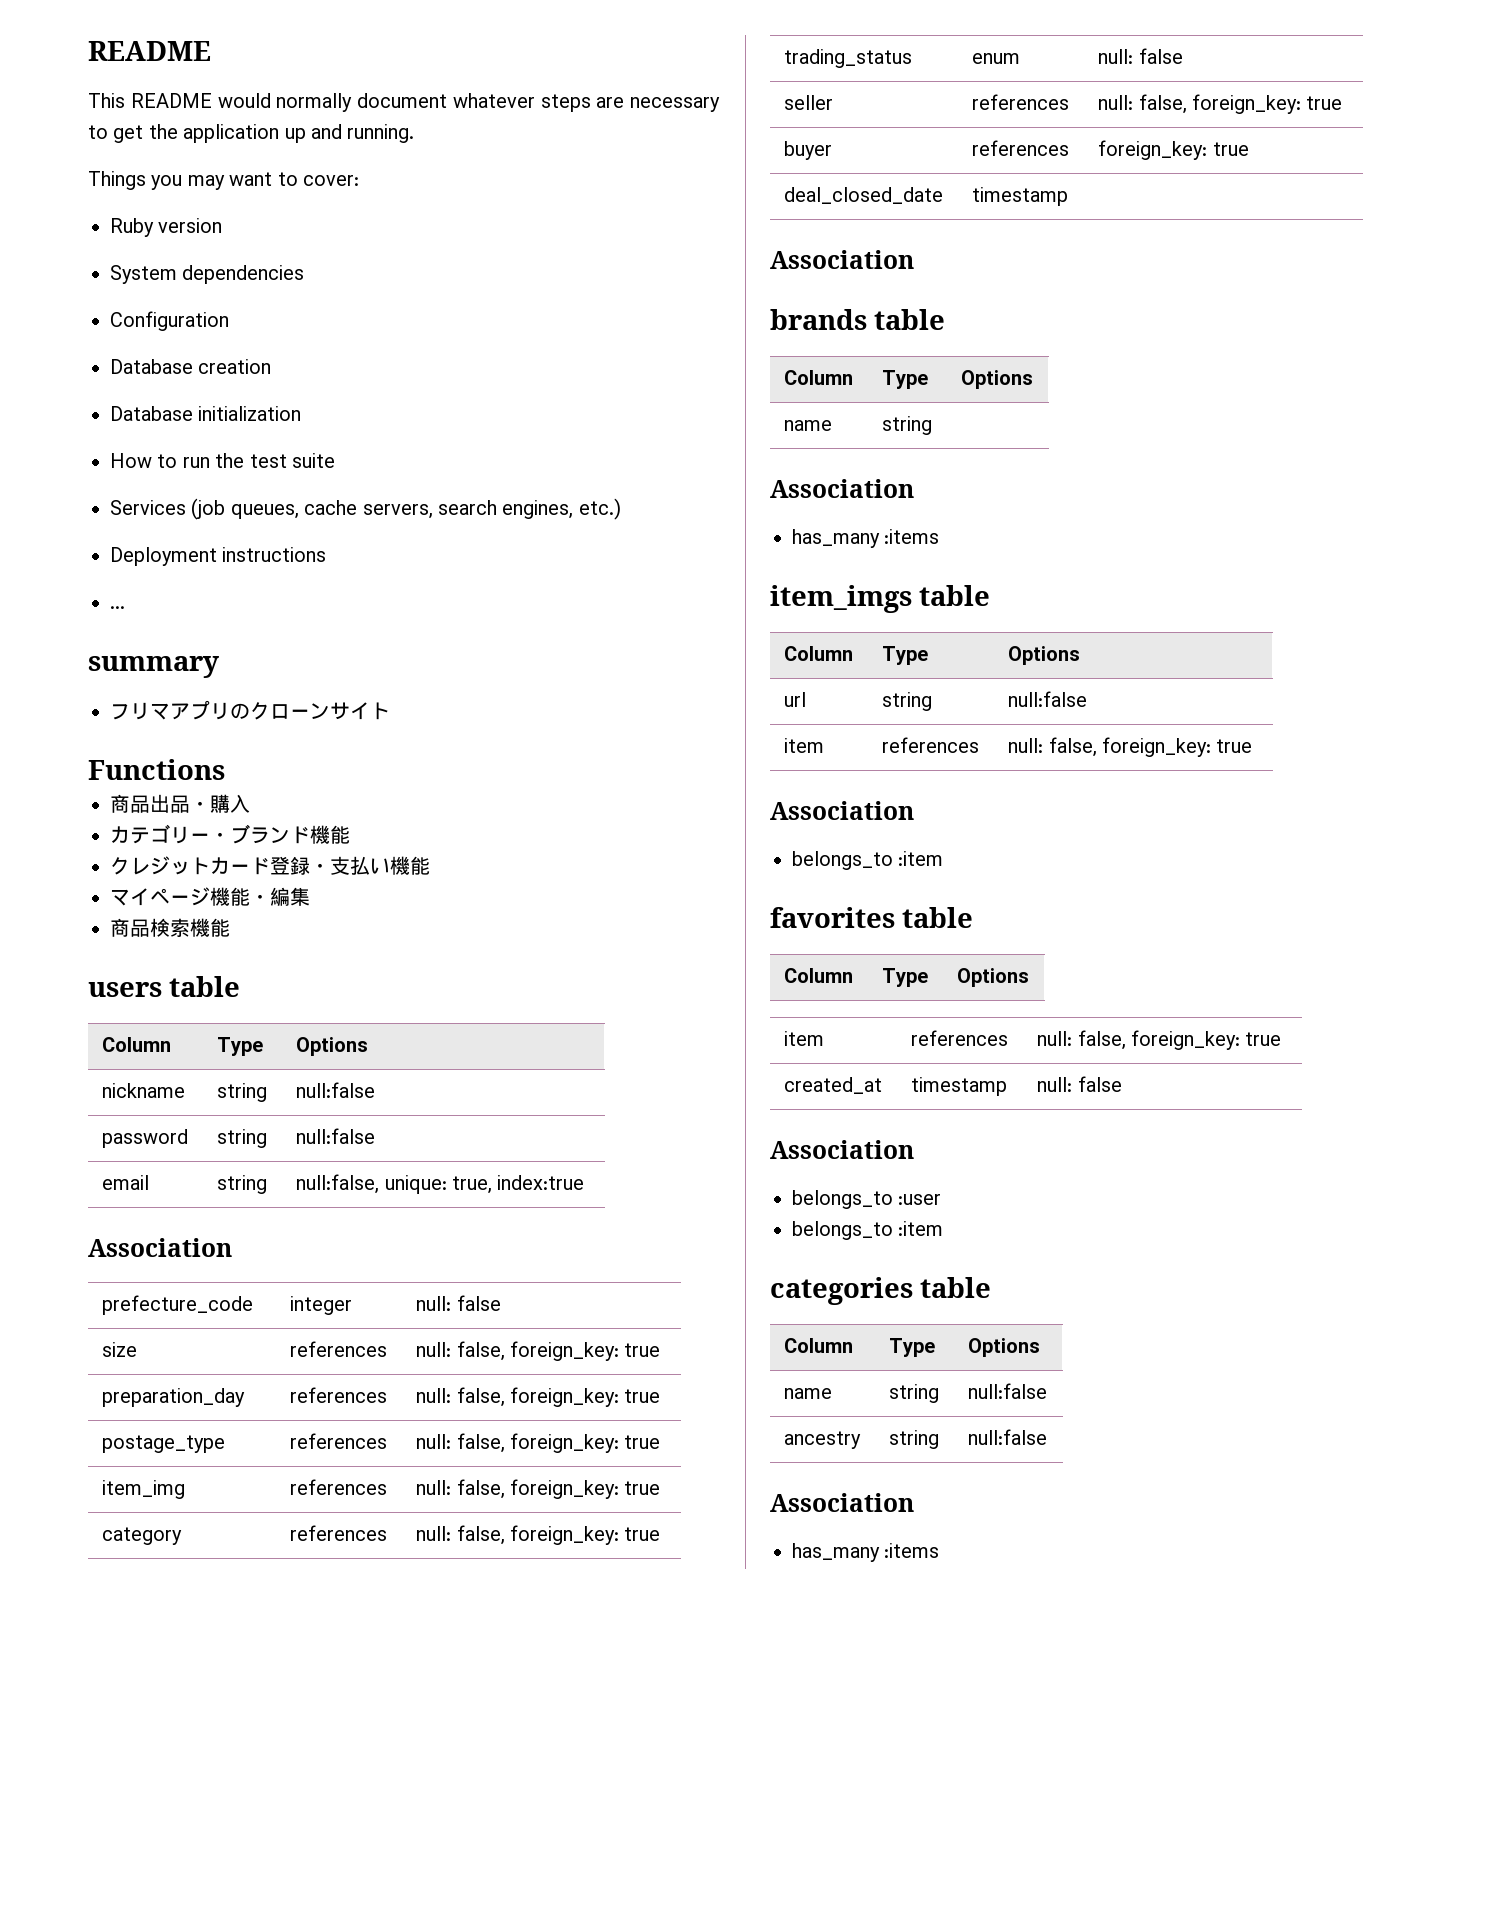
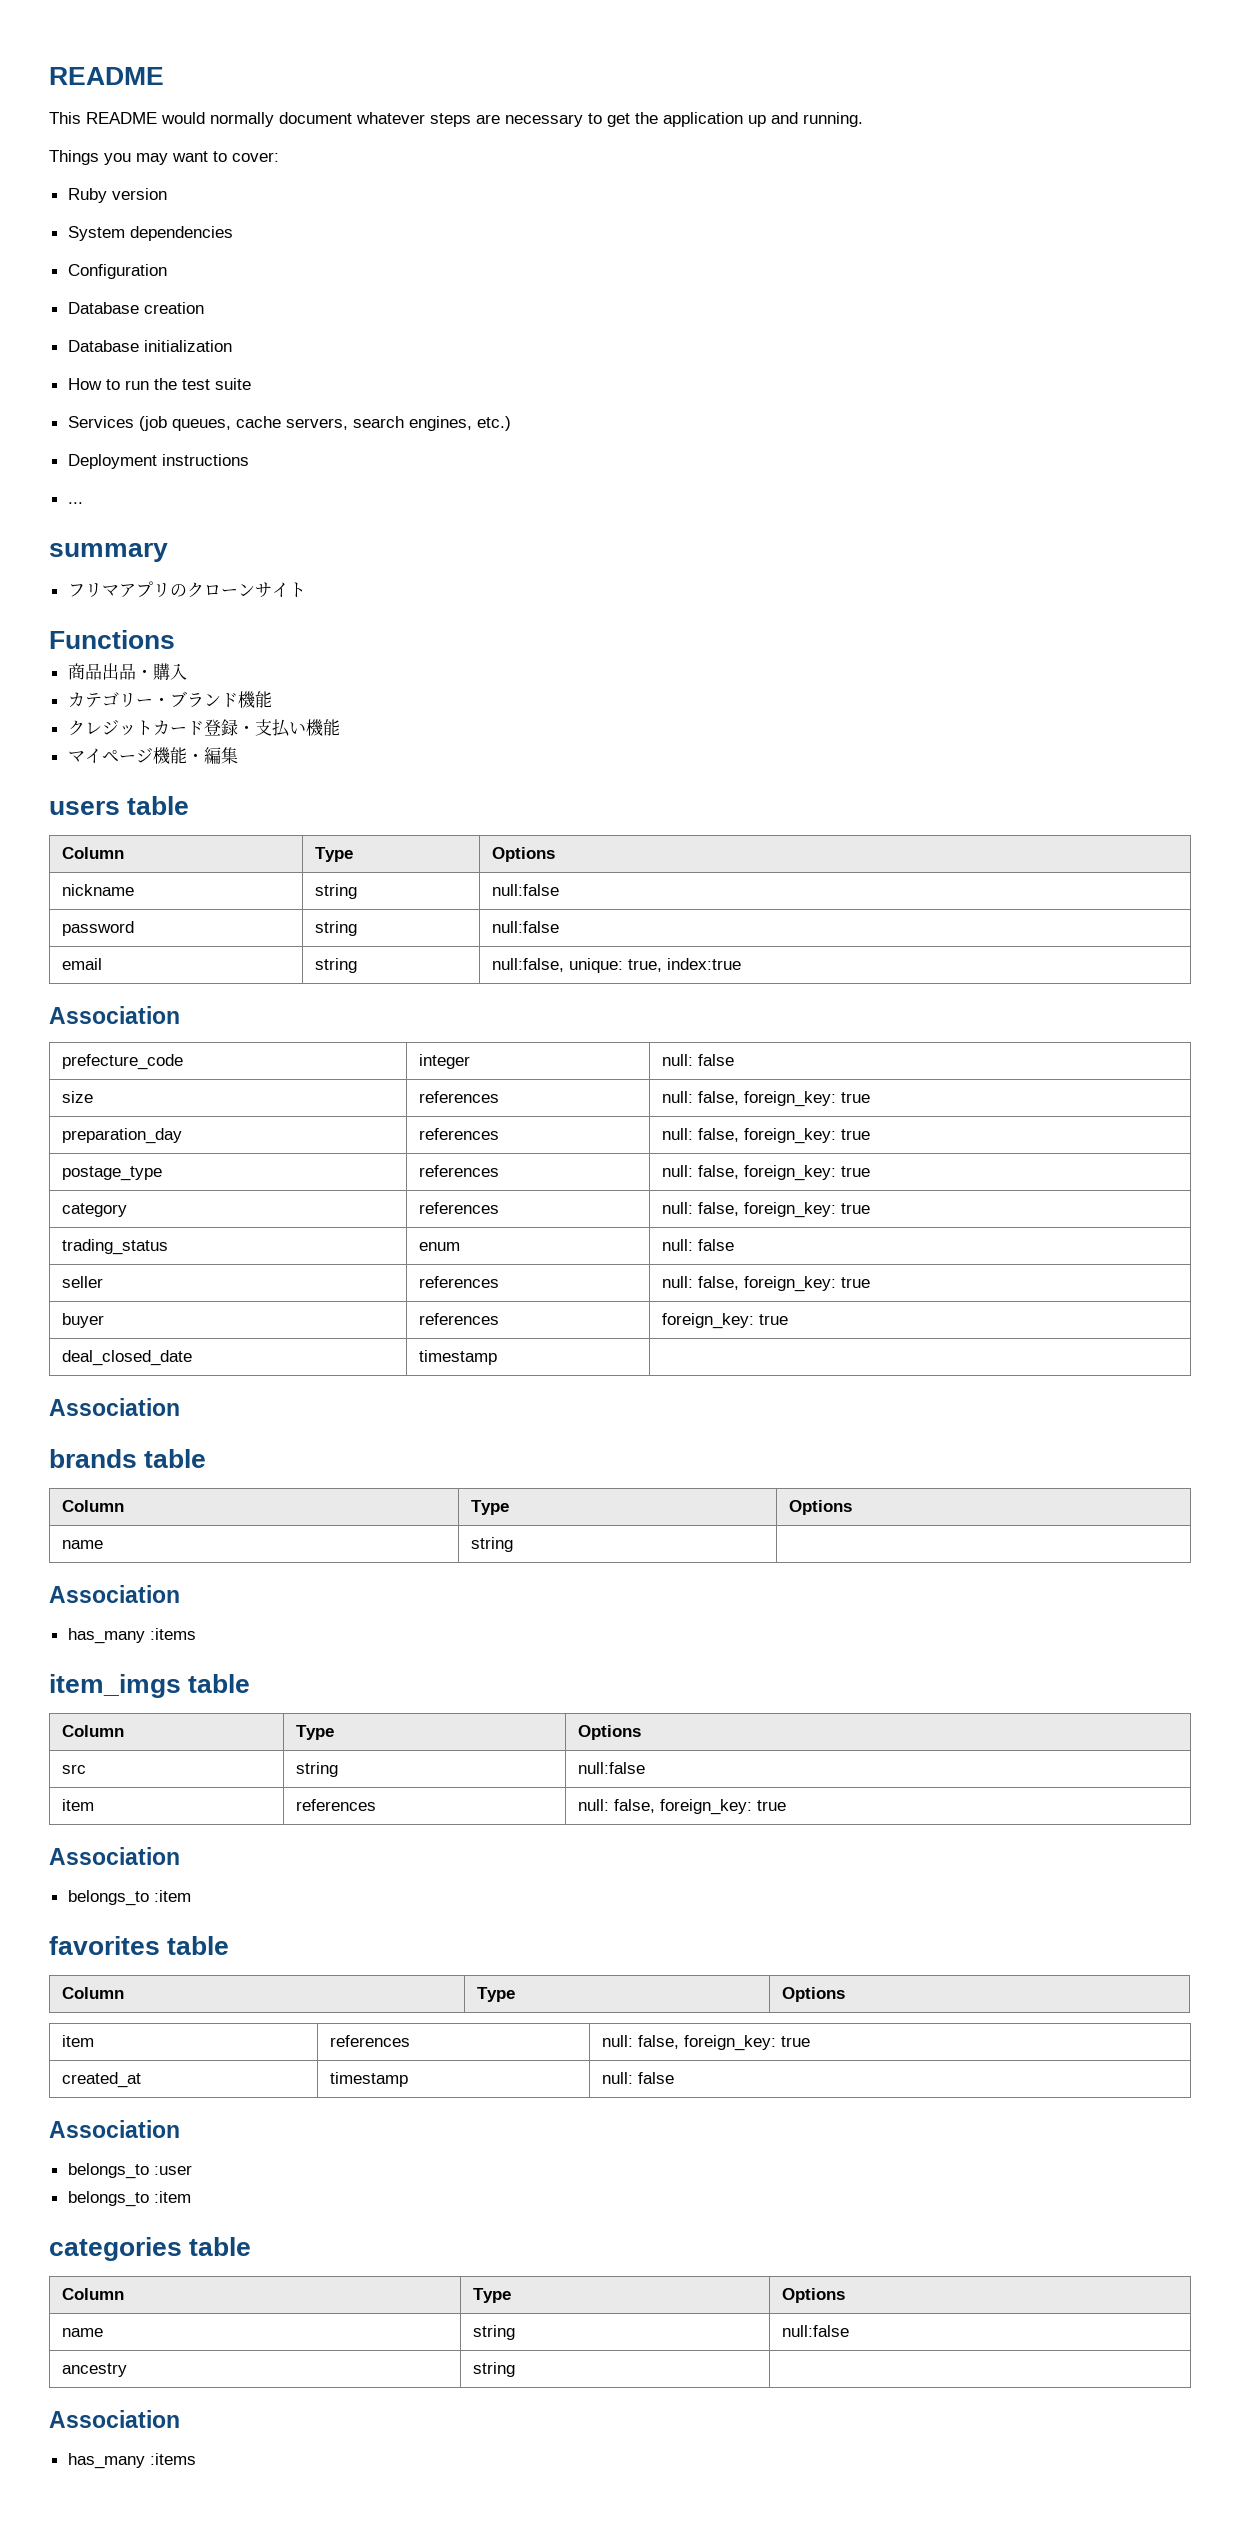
- 商品検索機能
- item_img | references | null: false, foreign_key: true
- url | string | null:false
+ src | string | null:false
- ancestry | string | null:false
+ ancestry | string |

